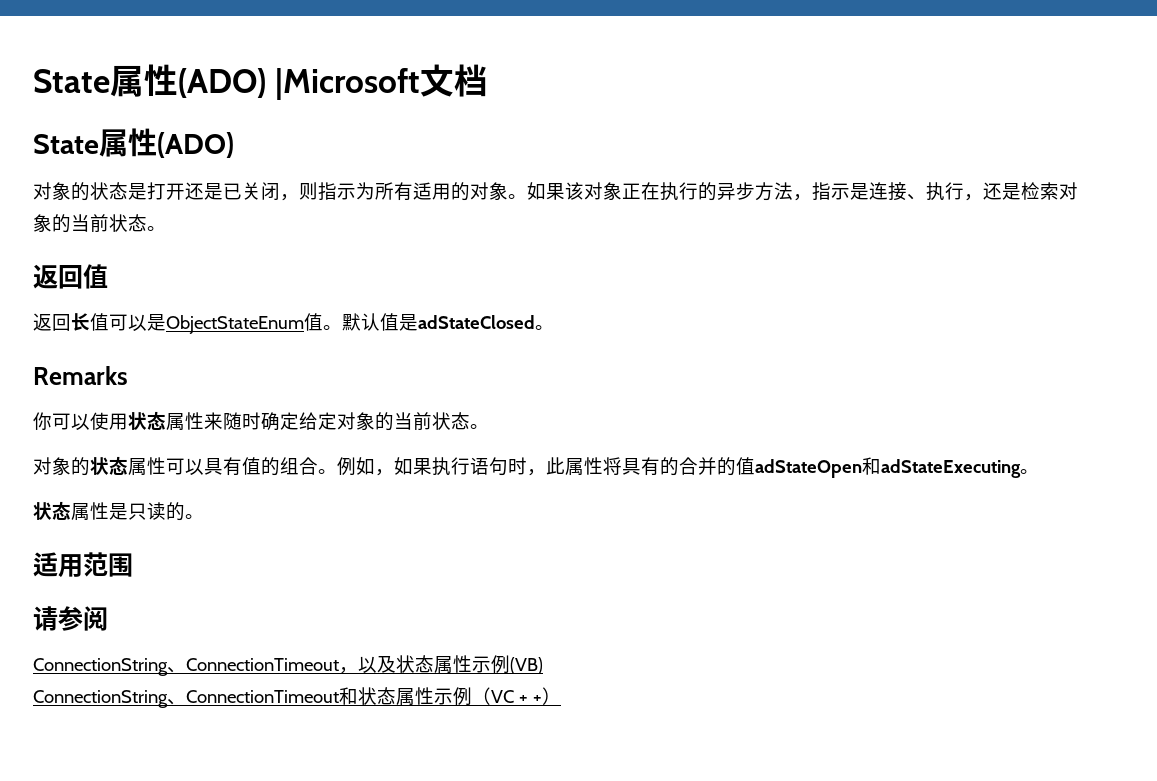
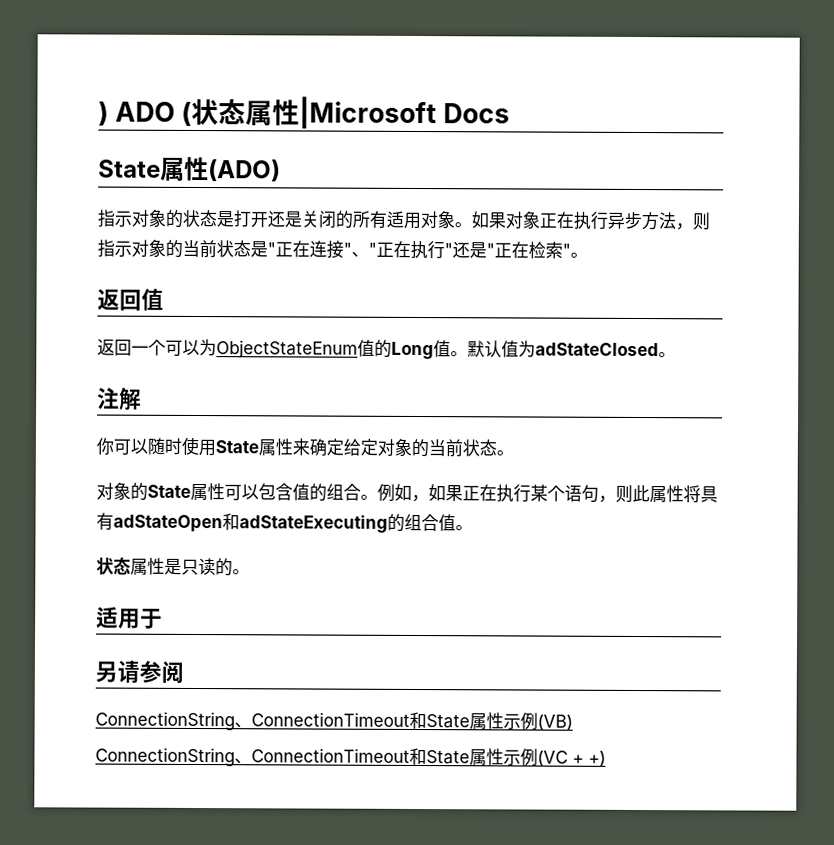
- State属性(ADO) |Microsoft文档
+ ) ADO (状态属性|Microsoft Docs
- 对象的状态是打开还是已关闭，则指示为所有适用的对象。
+ 指示对象的状态是打开还是关闭的所有适用对象。
- 如果该对象正在执行的异步方法，指示是连接、执行，还是检索对象的当前状态。
+ 如果对象正在执行异步方法，则指示对象的当前状态是"正在连接"、"正在执行"还是"正在检索"。
  返回值
- 返回长值可以是ObjectStateEnum值。
+ 返回一个可以为ObjectStateEnum值的Long值。
- 默认值是adStateClosed。
+ 默认值为adStateClosed。
- Remarks
+ 注解
- 你可以使用状态属性来随时确定给定对象的当前状态。
+ 你可以随时使用State属性来确定给定对象的当前状态。
- 对象的状态属性可以具有值的组合。
+ 对象的State属性可以包含值的组合。
- 例如，如果执行语句时，此属性将具有的合并的值adStateOpen和adStateExecuting。
+ 例如，如果正在执行某个语句，则此属性将具有adStateOpen和adStateExecuting的组合值。
- 适用范围
- 请参阅
+ 适用于
+ 另请参阅
- ConnectionString、ConnectionTimeout，以及状态属性示例(VB)
+ ConnectionString、ConnectionTimeout和State属性示例(VB)
- ConnectionString、ConnectionTimeout和状态属性示例（VC + +）
+ ConnectionString、ConnectionTimeout和State属性示例(VC + +)

